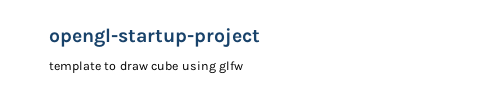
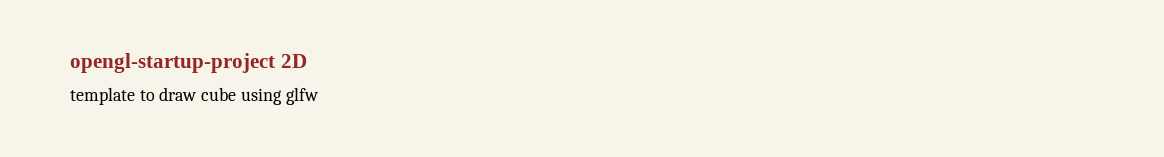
- opengl-startup-project
+ opengl-startup-project 2D

